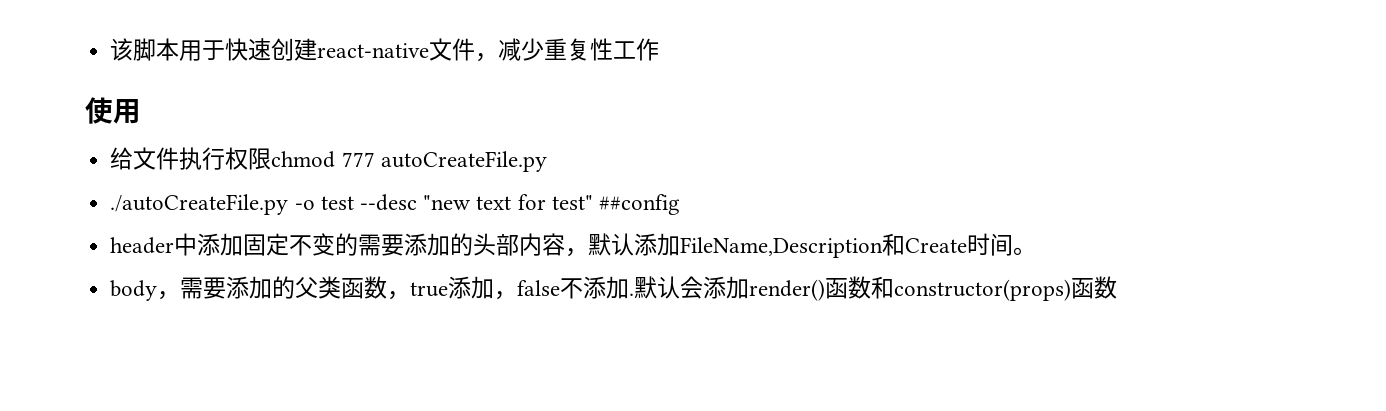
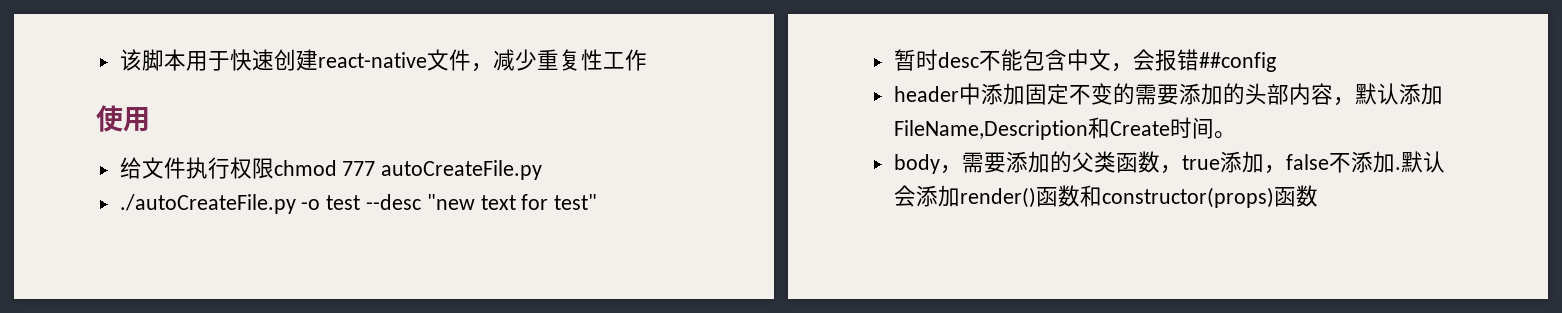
- ./autoCreateFile.py -o test --desc "new text for test" ##config
+ ./autoCreateFile.py -o test --desc "new text for test"
+ 暂时desc不能包含中文，会报错##config

